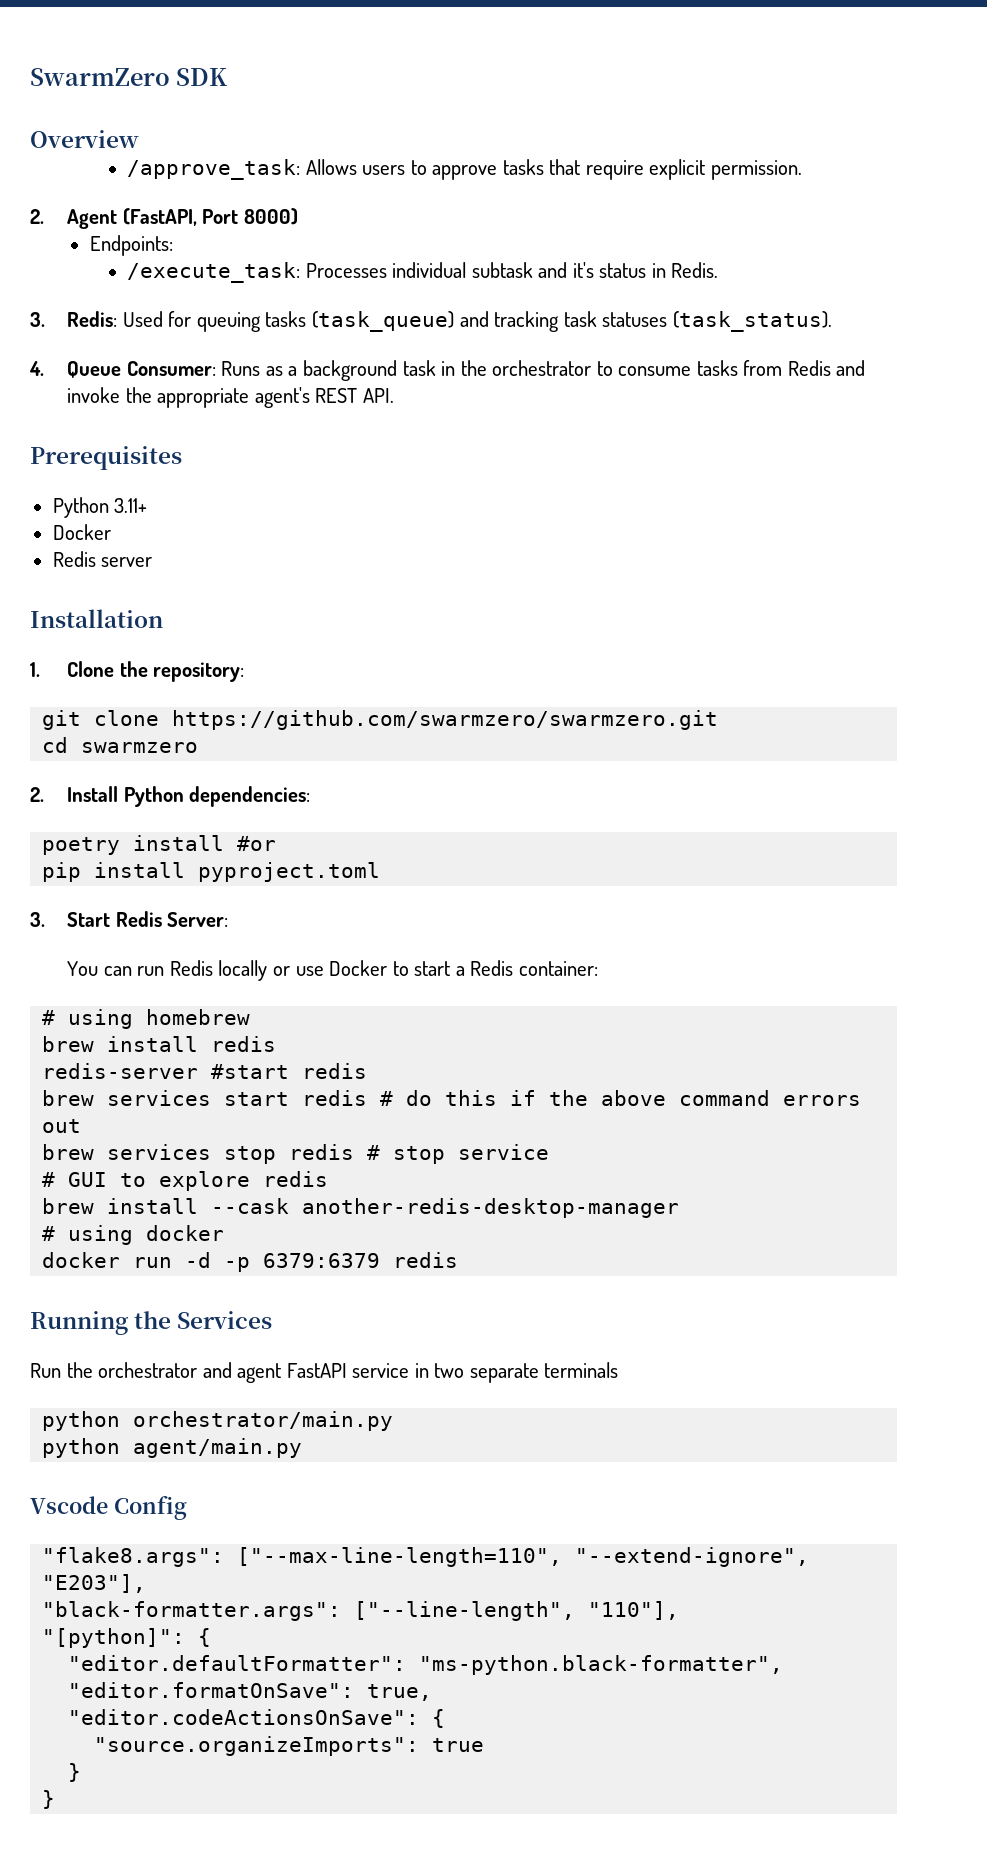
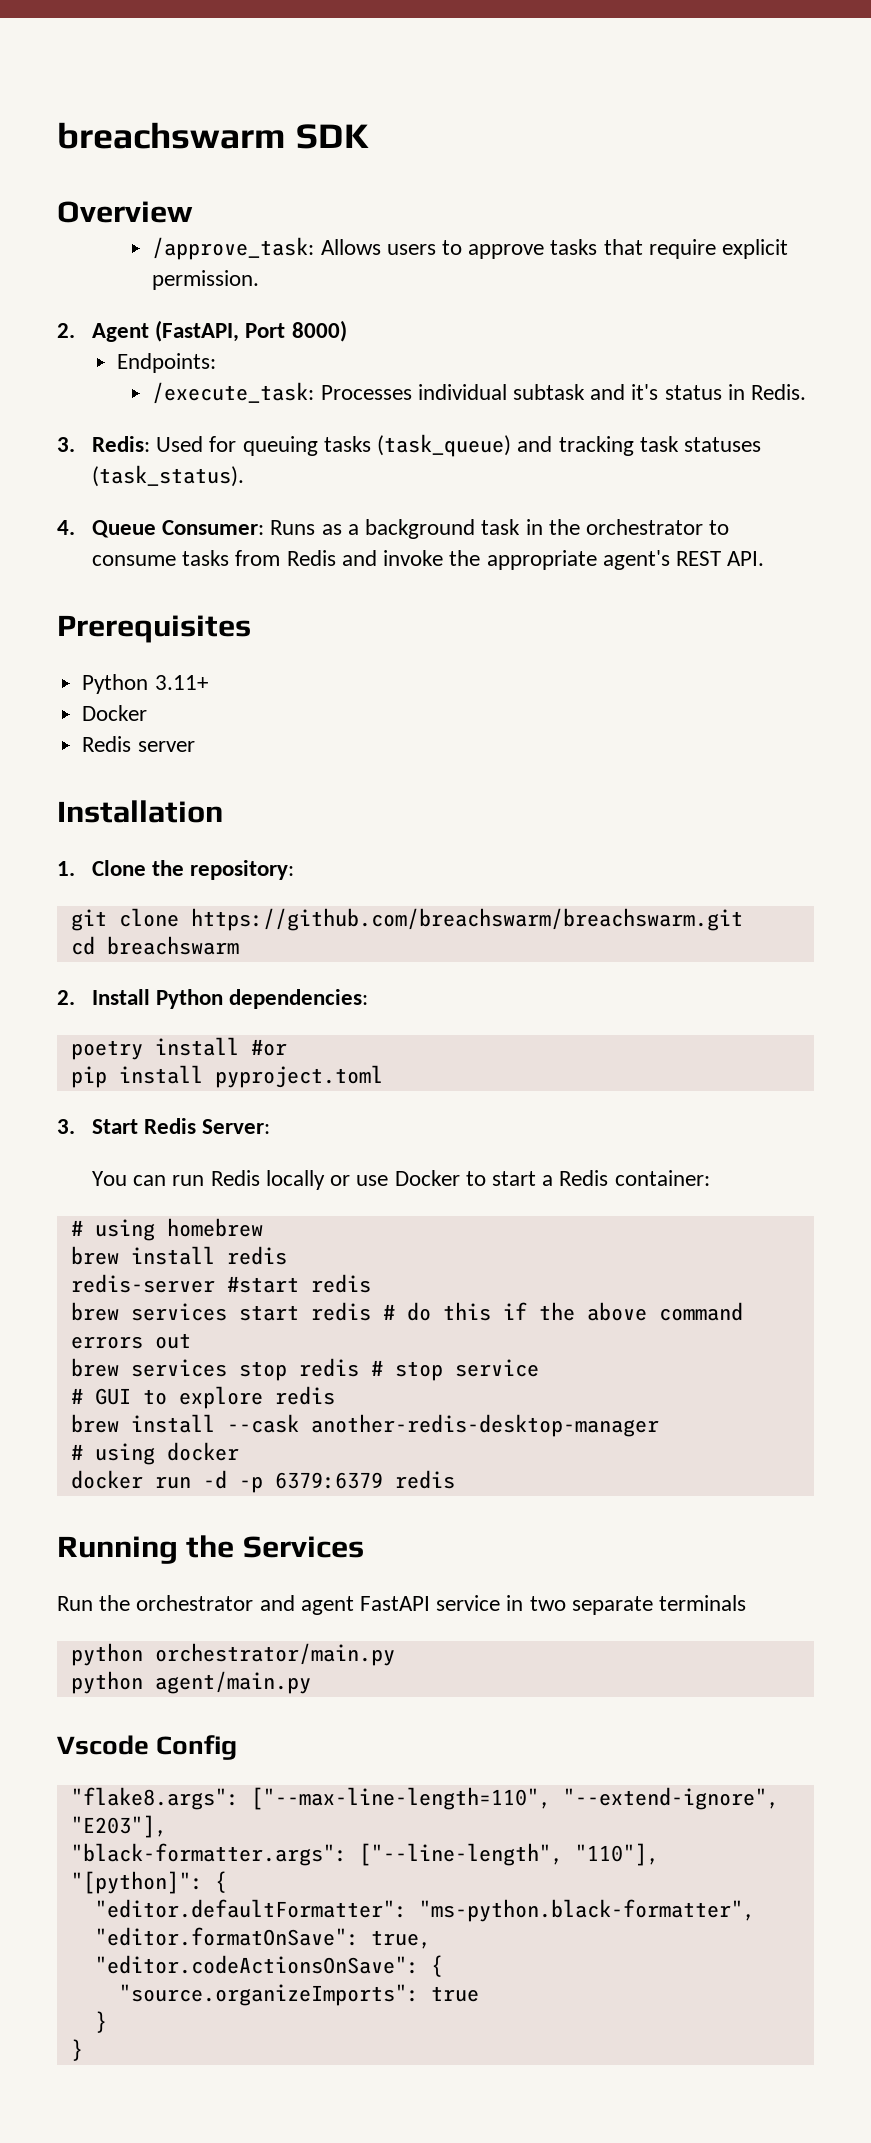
- SwarmZero SDK
+ breachswarm SDK
- git clone https://github.com/swarmzero/swarmzero.git
+ git clone https://github.com/breachswarm/breachswarm.git
- cd swarmzero
+ cd breachswarm

